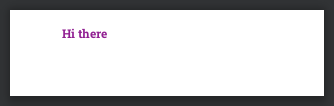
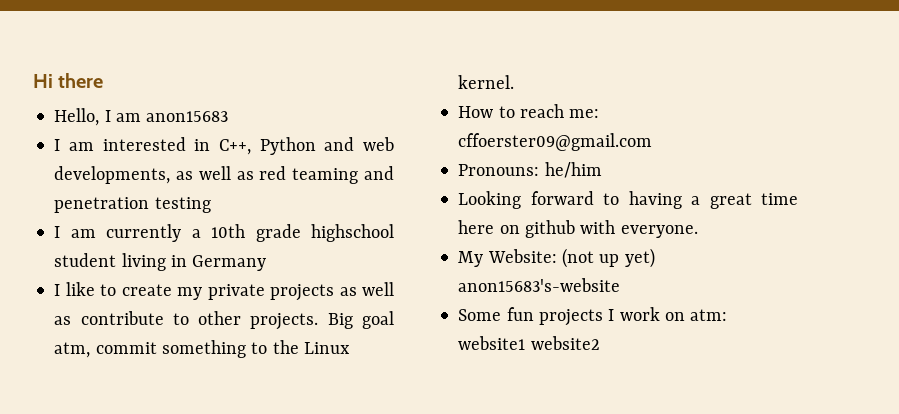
+ Hello, I am anon15683
+ I am interested in C++, Python and web developments, as well as red teaming and penetration testing
+ I am currently a 10th grade highschool student living in Germany
+ I like to create my private projects as well as contribute to other projects. Big goal atm, commit something to the Linux kernel.
+ How to reach me: cffoerster09@gmail.com
+ Pronouns: he/him
+ Looking forward to having a great time here on github with everyone.
+ My Website: (not up yet) anon15683's-website
+ Some fun projects I work on atm: website1 website2

